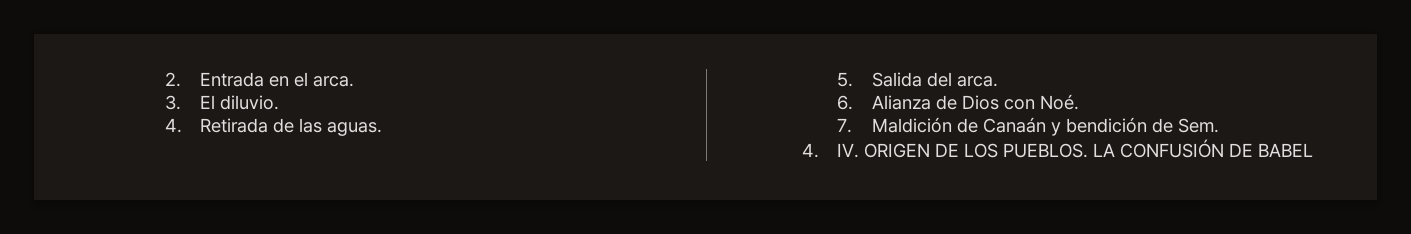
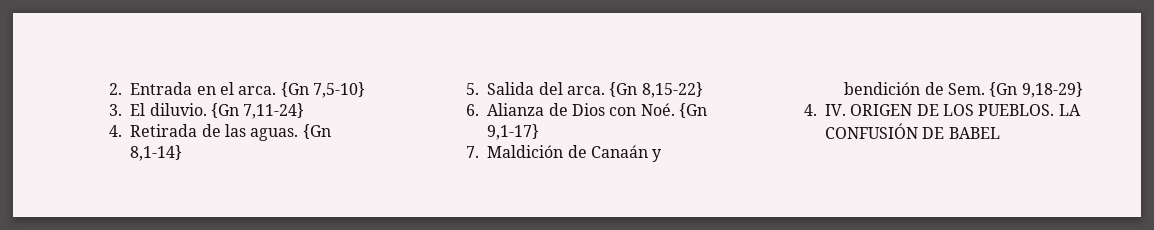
+ {Gn 7,5-10}
+ {Gn 7,11-24}
+ {Gn 8,1-14}
+ {Gn 8,15-22}
- 6. Alianza de Dios con Noé.
+ 6. Alianza de Dios con Noé. {Gn 9,1-17}
- 7. Maldición de Canaán y bendición de Sem.
+ 7. Maldición de Canaán y bendición de Sem. {Gn 9,18-29}

